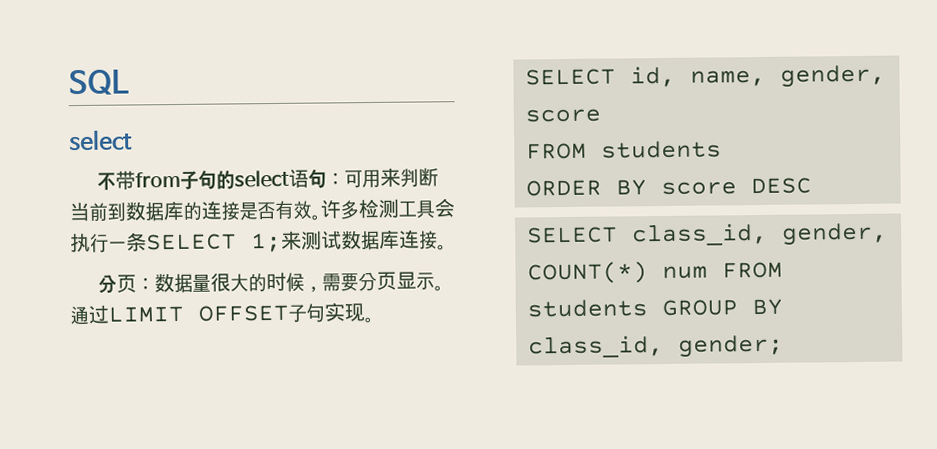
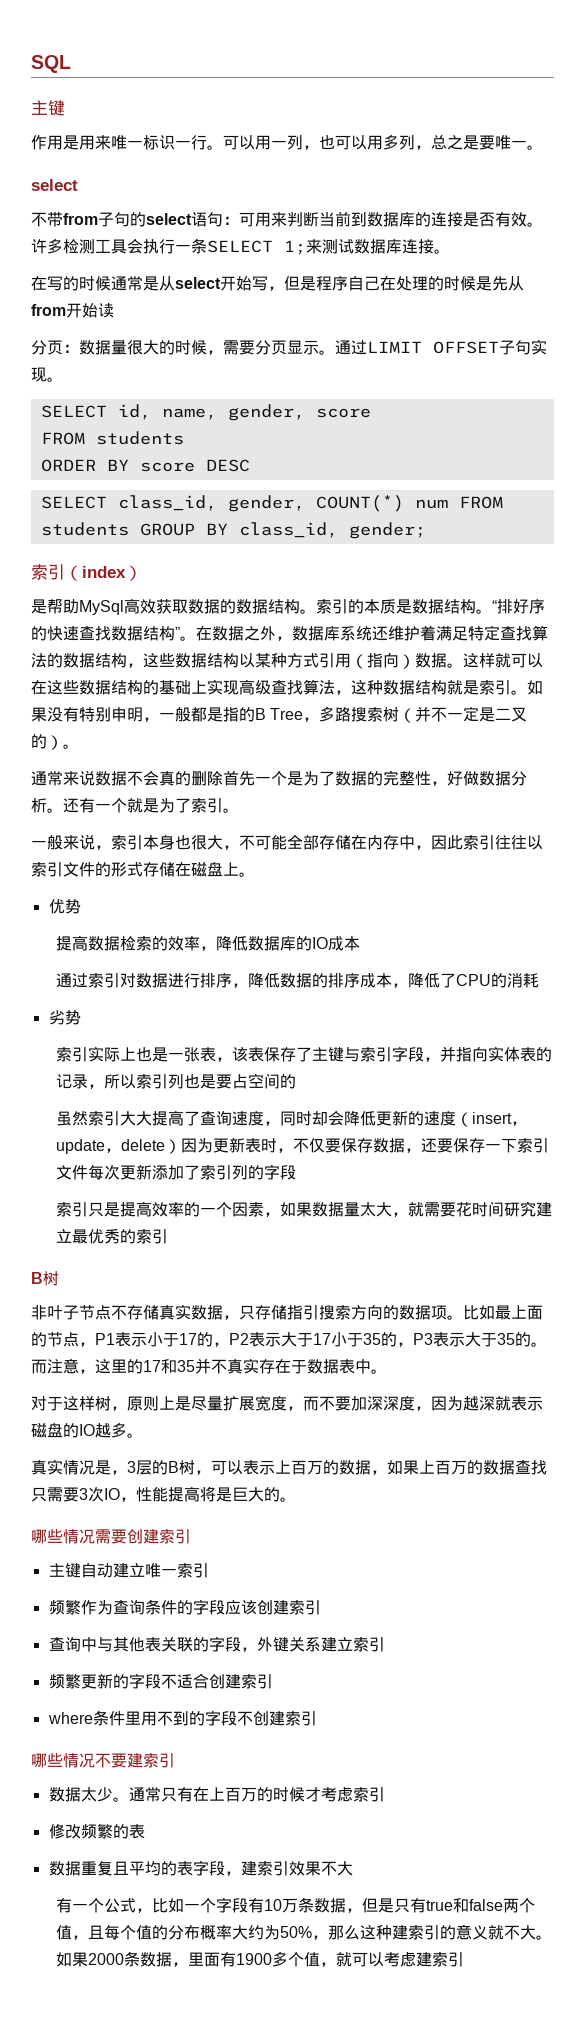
  SQL
+ 主键
+ 作用是用来唯一标识一行。可以用一列，也可以用多列，总之是要唯一。
+ 在写的时候通常是从select开始写，但是程序自己在处理的时候是先从from开始读
+ 索引（index）
+ 是帮助MySql高效获取数据的数据结构。索引的本质是数据结构。“排好序的快速查找数据结构”。在数据之外，数据库系统还维护着满足特定查找算法的数据结构，这些数据结构以某种方式引用（指向）数据。这样就可以在这些数据结构的基础上实现高级查找算法，这种数据结构就是索引。如果没有特别申明，一般都是指的B Tree，多路搜索树（并不一定是二叉的）。
+ 通常来说数据不会真的删除首先一个是为了数据的完整性，好做数据分析。还有一个就是为了索引。
+ 一般来说，索引本身也很大，不可能全部存储在内存中，因此索引往往以索引文件的形式存储在磁盘上。
+ 优势
+ 提高数据检索的效率，降低数据库的IO成本
+ 通过索引对数据进行排序，降低数据的排序成本，降低了CPU的消耗
+ 劣势
+ 索引实际上也是一张表，该表保存了主键与索引字段，并指向实体表的记录，所以索引列也是要占空间的
+ 虽然索引大大提高了查询速度，同时却会降低更新的速度（insert，update，delete）因为更新表时，不仅要保存数据，还要保存一下索引文件每次更新添加了索引列的字段
+ 索引只是提高效率的一个因素，如果数据量太大，就需要花时间研究建立最优秀的索引
+ B树
+ 非叶子节点不存储真实数据，只存储指引搜索方向的数据项。比如最上面的节点，P1表示小于17的，P2表示大于17小于35的，P3表示大于35的。而注意，这里的17和35并不真实存在于数据表中。
+ 对于这样树，原则上是尽量扩展宽度，而不要加深深度，因为越深就表示磁盘的IO越多。
+ 真实情况是，3层的B树，可以表示上百万的数据，如果上百万的数据查找只需要3次IO，性能提高将是巨大的。
+ 哪些情况需要创建索引
+ 主键自动建立唯一索引
+ 频繁作为查询条件的字段应该创建索引
+ 查询中与其他表关联的字段，外键关系建立索引
+ 频繁更新的字段不适合创建索引
+ where条件里用不到的字段不创建索引
+ 哪些情况不要建索引
+ 数据太少。通常只有在上百万的时候才考虑索引
+ 修改频繁的表
+ 数据重复且平均的表字段，建索引效果不大
+ 有一个公式，比如一个字段有10万条数据，但是只有true和false两个值，且每个值的分布概率大约为50%，那么这种建索引的意义就不大。如果2000条数据，里面有1900多个值，就可以考虑建索引

